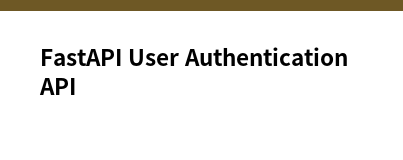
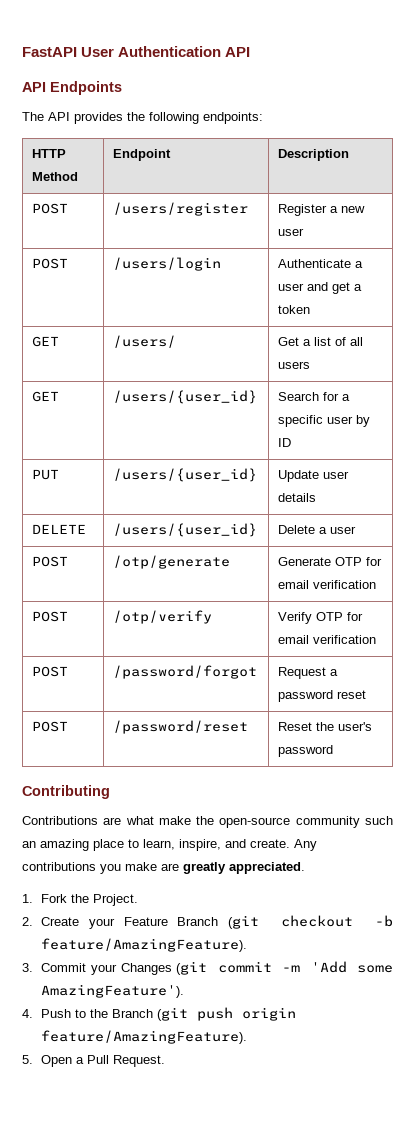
+ API Endpoints
+ The API provides the following endpoints:
+ HTTP Method | Endpoint | Description
+ POST | /users/register | Register a new user
+ POST | /users/login | Authenticate a user and get a token
+ GET | /users/ | Get a list of all users
+ GET | /users/{user_id} | Search for a specific user by ID
+ PUT | /users/{user_id} | Update user details
+ DELETE | /users/{user_id} | Delete a user
+ POST | /otp/generate | Generate OTP for email verification
+ POST | /otp/verify | Verify OTP for email verification
+ POST | /password/forgot | Request a password reset
+ POST | /password/reset | Reset the user's password
+ Contributing
+ Contributions are what make the open-source community such an amazing place to learn, inspire, and create. Any contributions you make are greatly appreciated.
+ 1. Fork the Project.
+ 2. Create your Feature Branch (git checkout -b feature/AmazingFeature).
+ 3. Commit your Changes (git commit -m 'Add some AmazingFeature').
+ 4. Push to the Branch (git push origin feature/AmazingFeature).
+ 5. Open a Pull Request.

